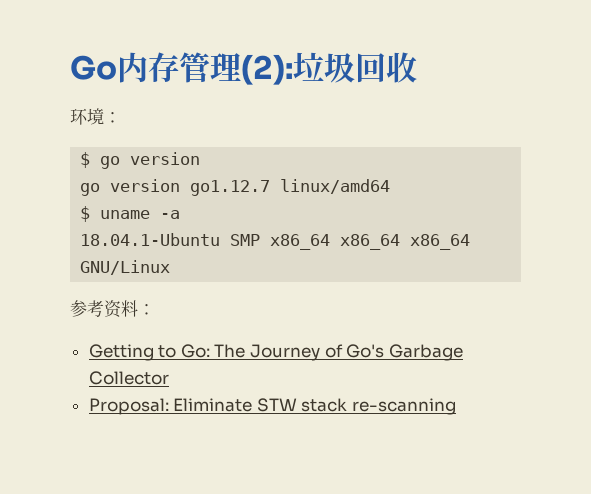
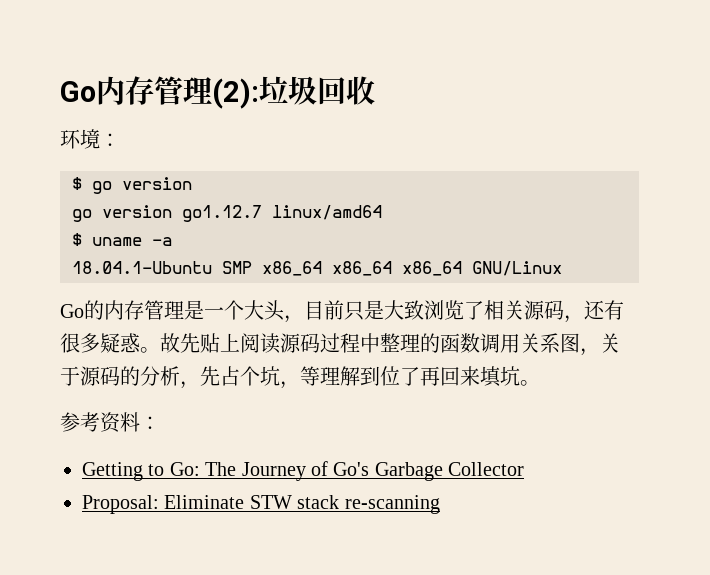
+ Go的内存管理是一个大头，目前只是大致浏览了相关源码，还有很多疑惑。故先贴上阅读源码过程中整理的函数调用关系图，关于源码的分析，先占个坑，等理解到位了再回来填坑。

